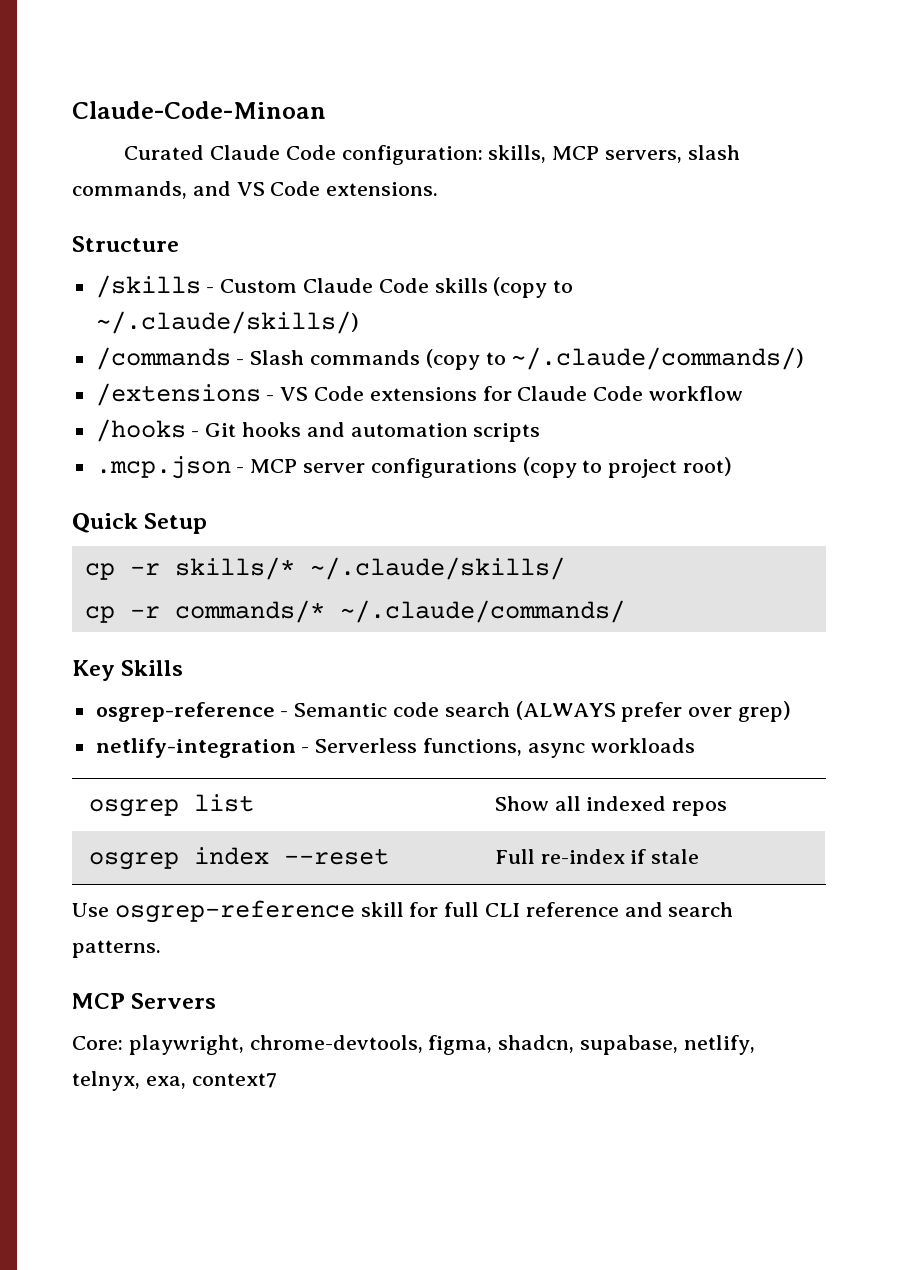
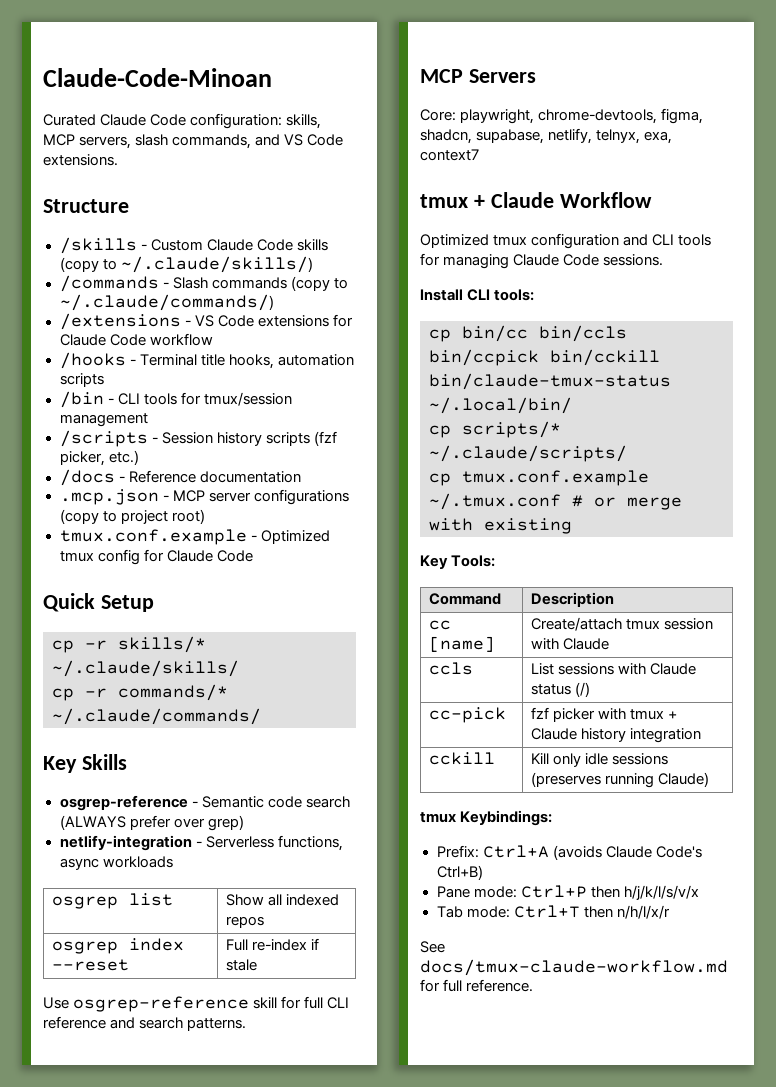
- /hooks - Git hooks and automation scripts
+ /hooks - Terminal title hooks, automation scripts
+ /bin - CLI tools for tmux/session management
+ /scripts - Session history scripts (fzf picker, etc.)
+ /docs - Reference documentation
+ tmux.conf.example - Optimized tmux config for Claude Code
+ tmux + Claude Workflow
+ Optimized tmux configuration and CLI tools for managing Claude Code sessions.
+ Install CLI tools:
+ cp bin/cc bin/ccls bin/ccpick bin/cckill bin/claude-tmux-status ~/.local/bin/
+ cp scripts/* ~/.claude/scripts/
+ cp tmux.conf.example ~/.tmux.conf # or merge with existing
+ Key Tools:
+ Command | Description
+ cc [name] | Create/attach tmux session with Claude
+ ccls | List sessions with Claude status (/)
+ cc-pick | fzf picker with tmux + Claude history integration
+ cckill | Kill only idle sessions (preserves running Claude)
+ tmux Keybindings:
+ Prefix: Ctrl+A (avoids Claude Code's Ctrl+B)
+ Pane mode: Ctrl+P then h/j/k/l/s/v/x
+ Tab mode: Ctrl+T then n/h/l/x/r
+ See docs/tmux-claude-workflow.md for full reference.

